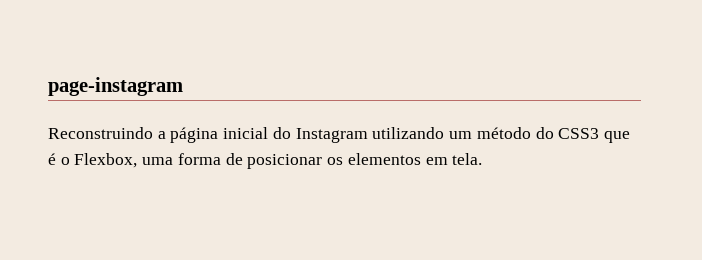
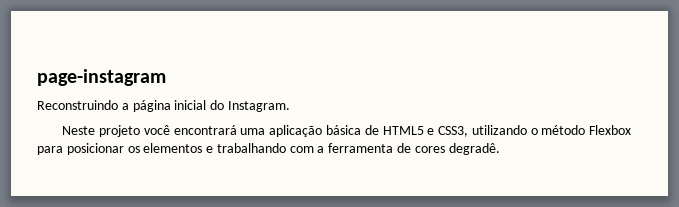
- Reconstruindo a página inicial do Instagram utilizando um método do CSS3 que é o Flexbox, uma forma de posicionar os elementos em tela.
+ Reconstruindo a página inicial do Instagram.
+ Neste projeto você encontrará uma aplicação básica de HTML5 e CSS3, utilizando o método Flexbox para posicionar os elementos e trabalhando com a ferramenta de cores degradê.

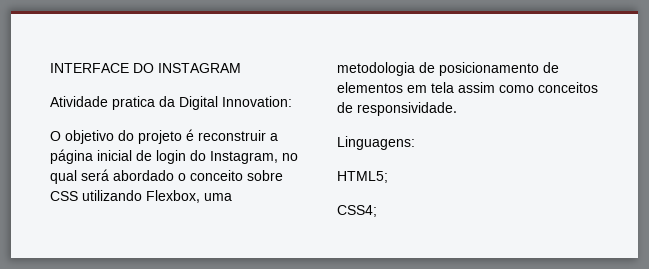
- page-instagram
- Reconstruindo a página inicial do Instagram.
- Neste projeto você encontrará uma aplicação básica de HTML5 e CSS3, utilizando o método Flexbox para posicionar os elementos e trabalhando com a ferramenta de cores degradê.
+ INTERFACE DO INSTAGRAM
+ Atividade pratica da Digital Innovation:
+ O objetivo do projeto é reconstruir a página inicial de login do Instagram, no qual será abordado o conceito sobre CSS utilizando Flexbox, uma metodologia de posicionamento de elementos em tela assim como conceitos de responsividade.
+ Linguagens:
+ HTML5;
+ CSS4;

